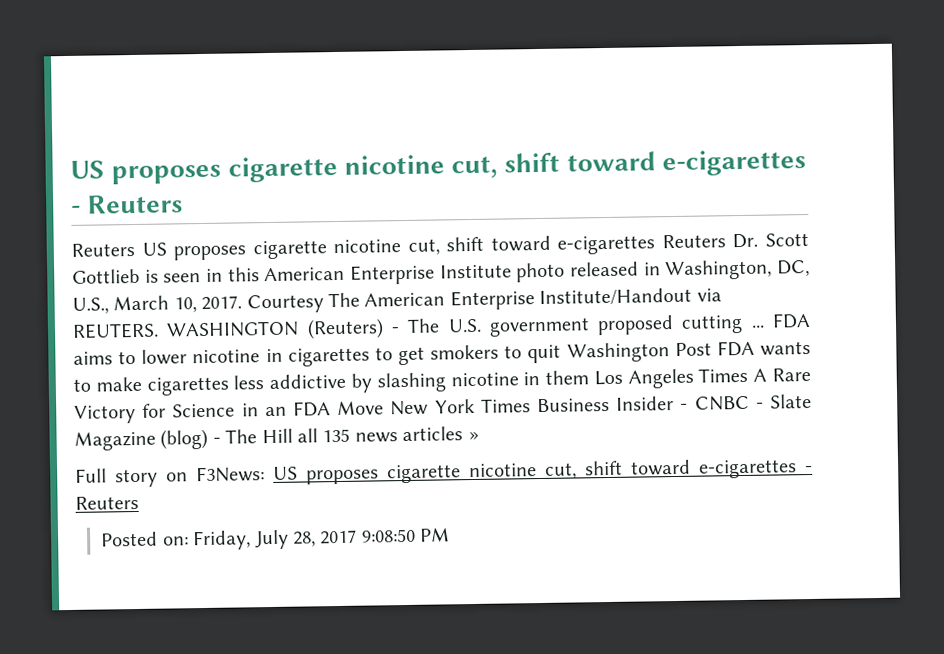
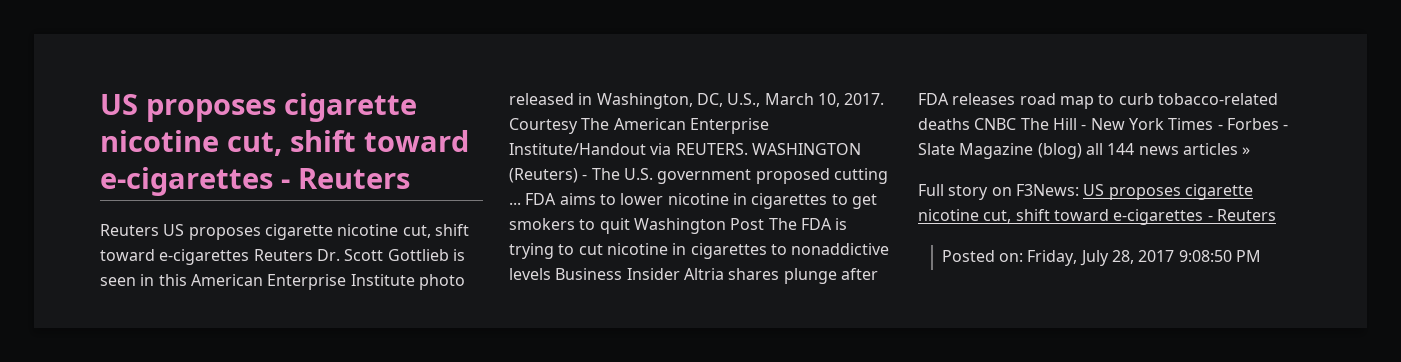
- FDA aims to lower nicotine in cigarettes to get smokers to quit Washington Post FDA wants to make cigarettes less addictive by slashing nicotine in them Los Angeles Times A Rare Victory for Science in an FDA Move New York Times Business Insider - CNBC - Slate Magazine (blog) - The Hill all 135 news articles »
+ FDA aims to lower nicotine in cigarettes to get smokers to quit Washington Post The FDA is trying to cut nicotine in cigarettes to nonaddictive levels Business Insider Altria shares plunge after FDA releases road map to curb tobacco-related deaths CNBC The Hill - New York Times - Forbes - Slate Magazine (blog) all 144 news articles »

